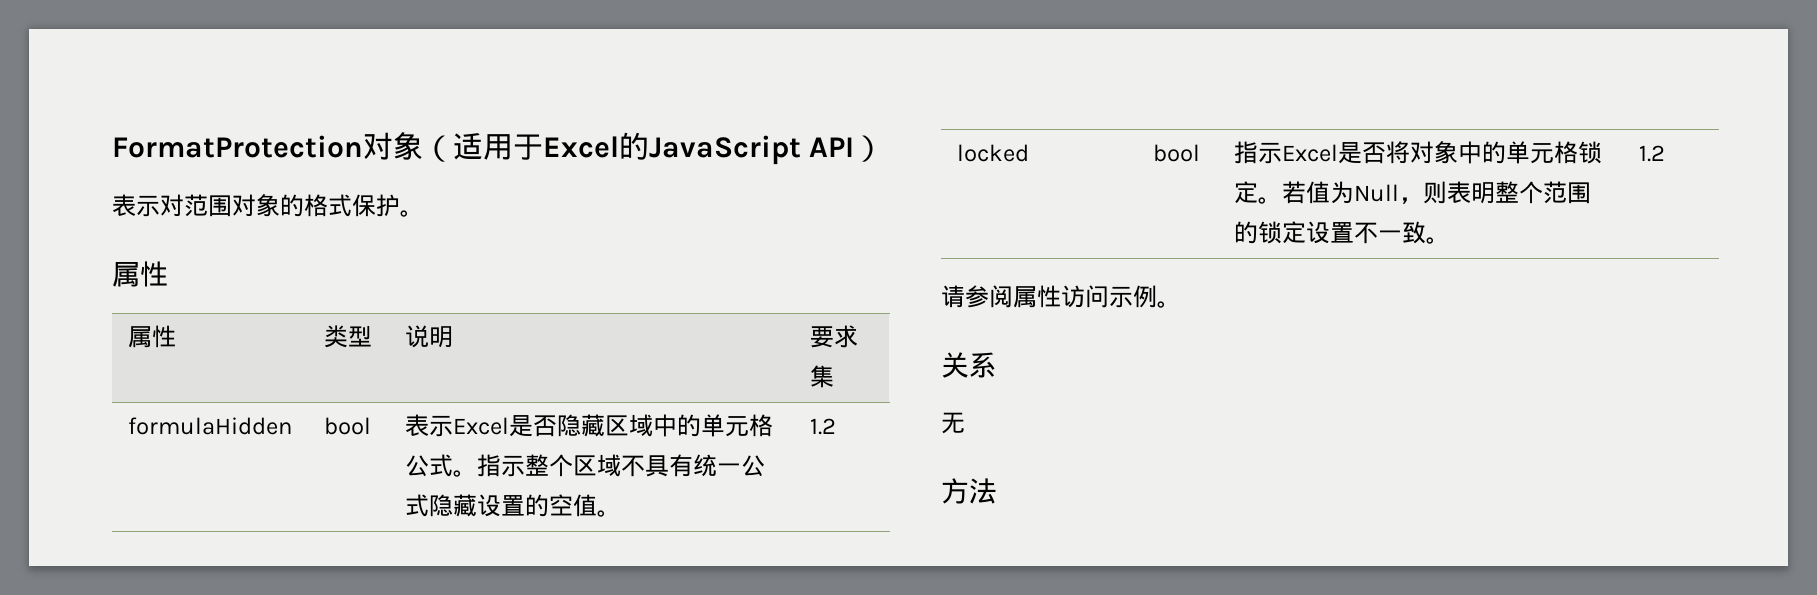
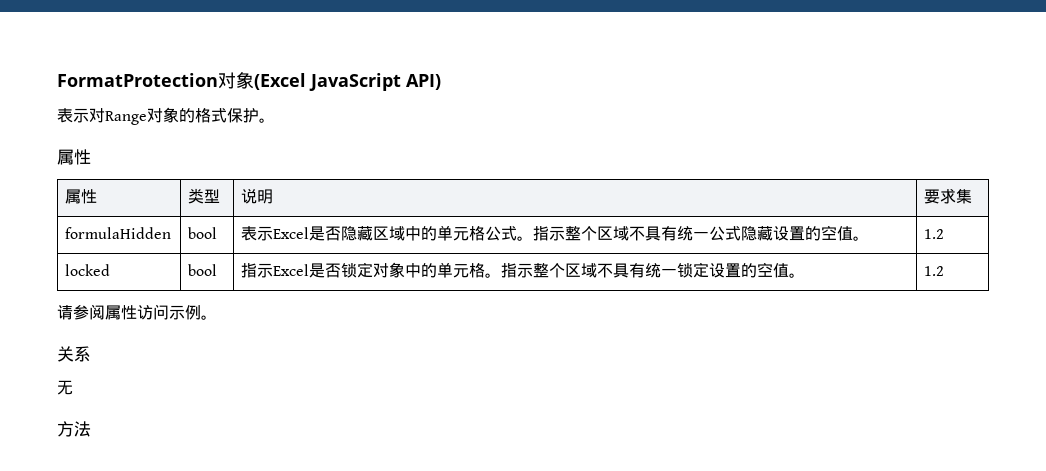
- FormatProtection对象（适用于Excel的JavaScript API）
+ FormatProtection对象(Excel JavaScript API)
- 表示对范围对象的格式保护。
+ 表示对Range对象的格式保护。
- locked | bool | 指示Excel是否将对象中的单元格锁定。若值为Null，则表明整个范围的锁定设置不一致。 | 1.2
+ locked | bool | 指示Excel是否锁定对象中的单元格。指示整个区域不具有统一锁定设置的空值。 | 1.2

